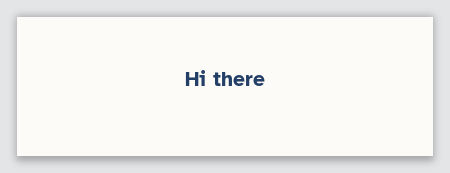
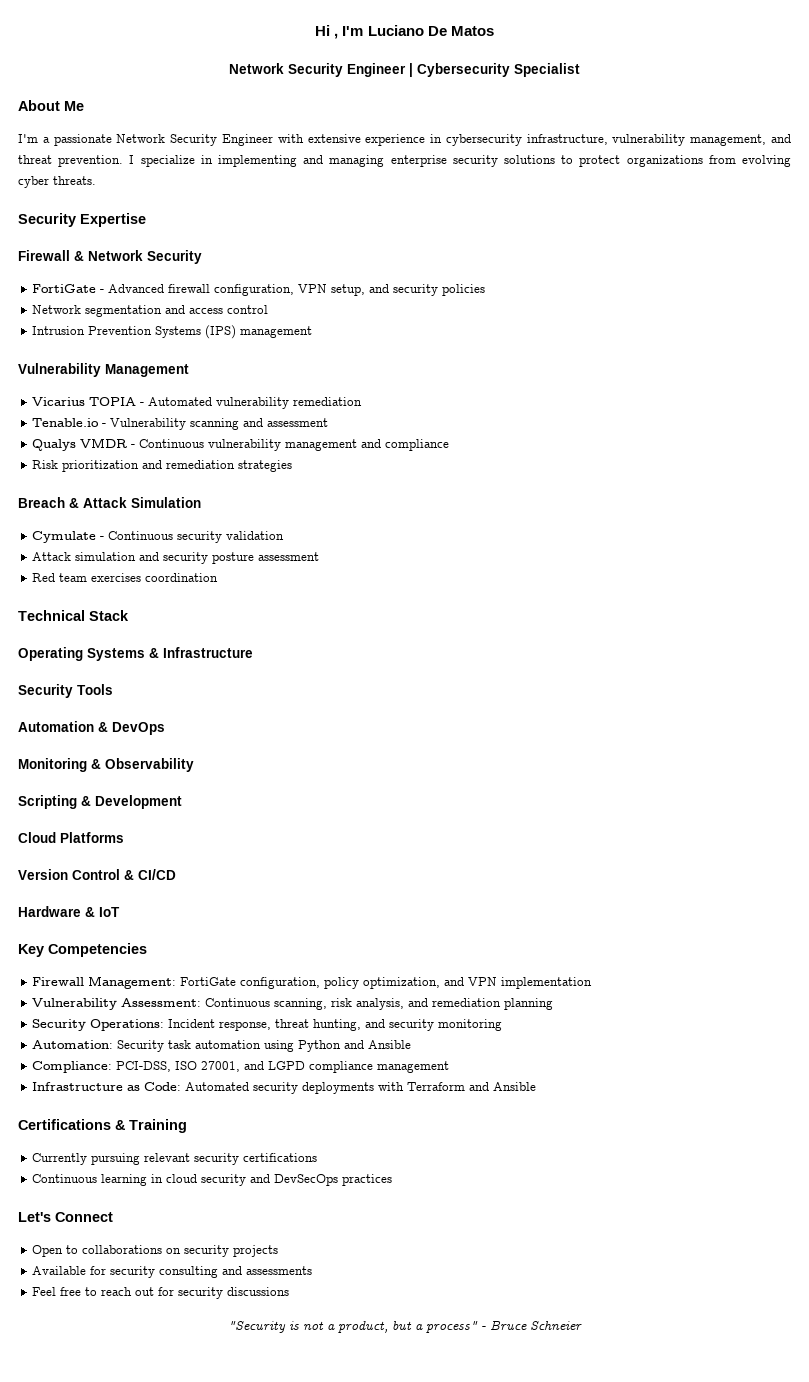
- Hi there
+ Hi , I'm Luciano De Matos
+ Network Security Engineer | Cybersecurity Specialist
+ About Me
+ I'm a passionate Network Security Engineer with extensive experience in cybersecurity infrastructure, vulnerability management, and threat prevention. I specialize in implementing and managing enterprise security solutions to protect organizations from evolving cyber threats.
+ Security Expertise
+ Firewall & Network Security
+ FortiGate - Advanced firewall configuration, VPN setup, and security policies
+ Network segmentation and access control
+ Intrusion Prevention Systems (IPS) management
+ Vulnerability Management
+ Vicarius TOPIA - Automated vulnerability remediation
+ Tenable.io - Vulnerability scanning and assessment
+ Qualys VMDR - Continuous vulnerability management and compliance
+ Risk prioritization and remediation strategies
+ Breach & Attack Simulation
+ Cymulate - Continuous security validation
+ Attack simulation and security posture assessment
+ Red team exercises coordination
+ Technical Stack
+ Operating Systems & Infrastructure
+ Security Tools
+ Automation & DevOps
+ Monitoring & Observability
+ Scripting & Development
+ Cloud Platforms
+ Version Control & CI/CD
+ Hardware & IoT
+ Key Competencies
+ Firewall Management: FortiGate configuration, policy optimization, and VPN implementation
+ Vulnerability Assessment: Continuous scanning, risk analysis, and remediation planning
+ Security Operations: Incident response, threat hunting, and security monitoring
+ Automation: Security task automation using Python and Ansible
+ Compliance: PCI-DSS, ISO 27001, and LGPD compliance management
+ Infrastructure as Code: Automated security deployments with Terraform and Ansible
+ Certifications & Training
+ Currently pursuing relevant security certifications
+ Continuous learning in cloud security and DevSecOps practices
+ Let's Connect
+ Open to collaborations on security projects
+ Available for security consulting and assessments
+ Feel free to reach out for security discussions
+ "Security is not a product, but a process" - Bruce Schneier

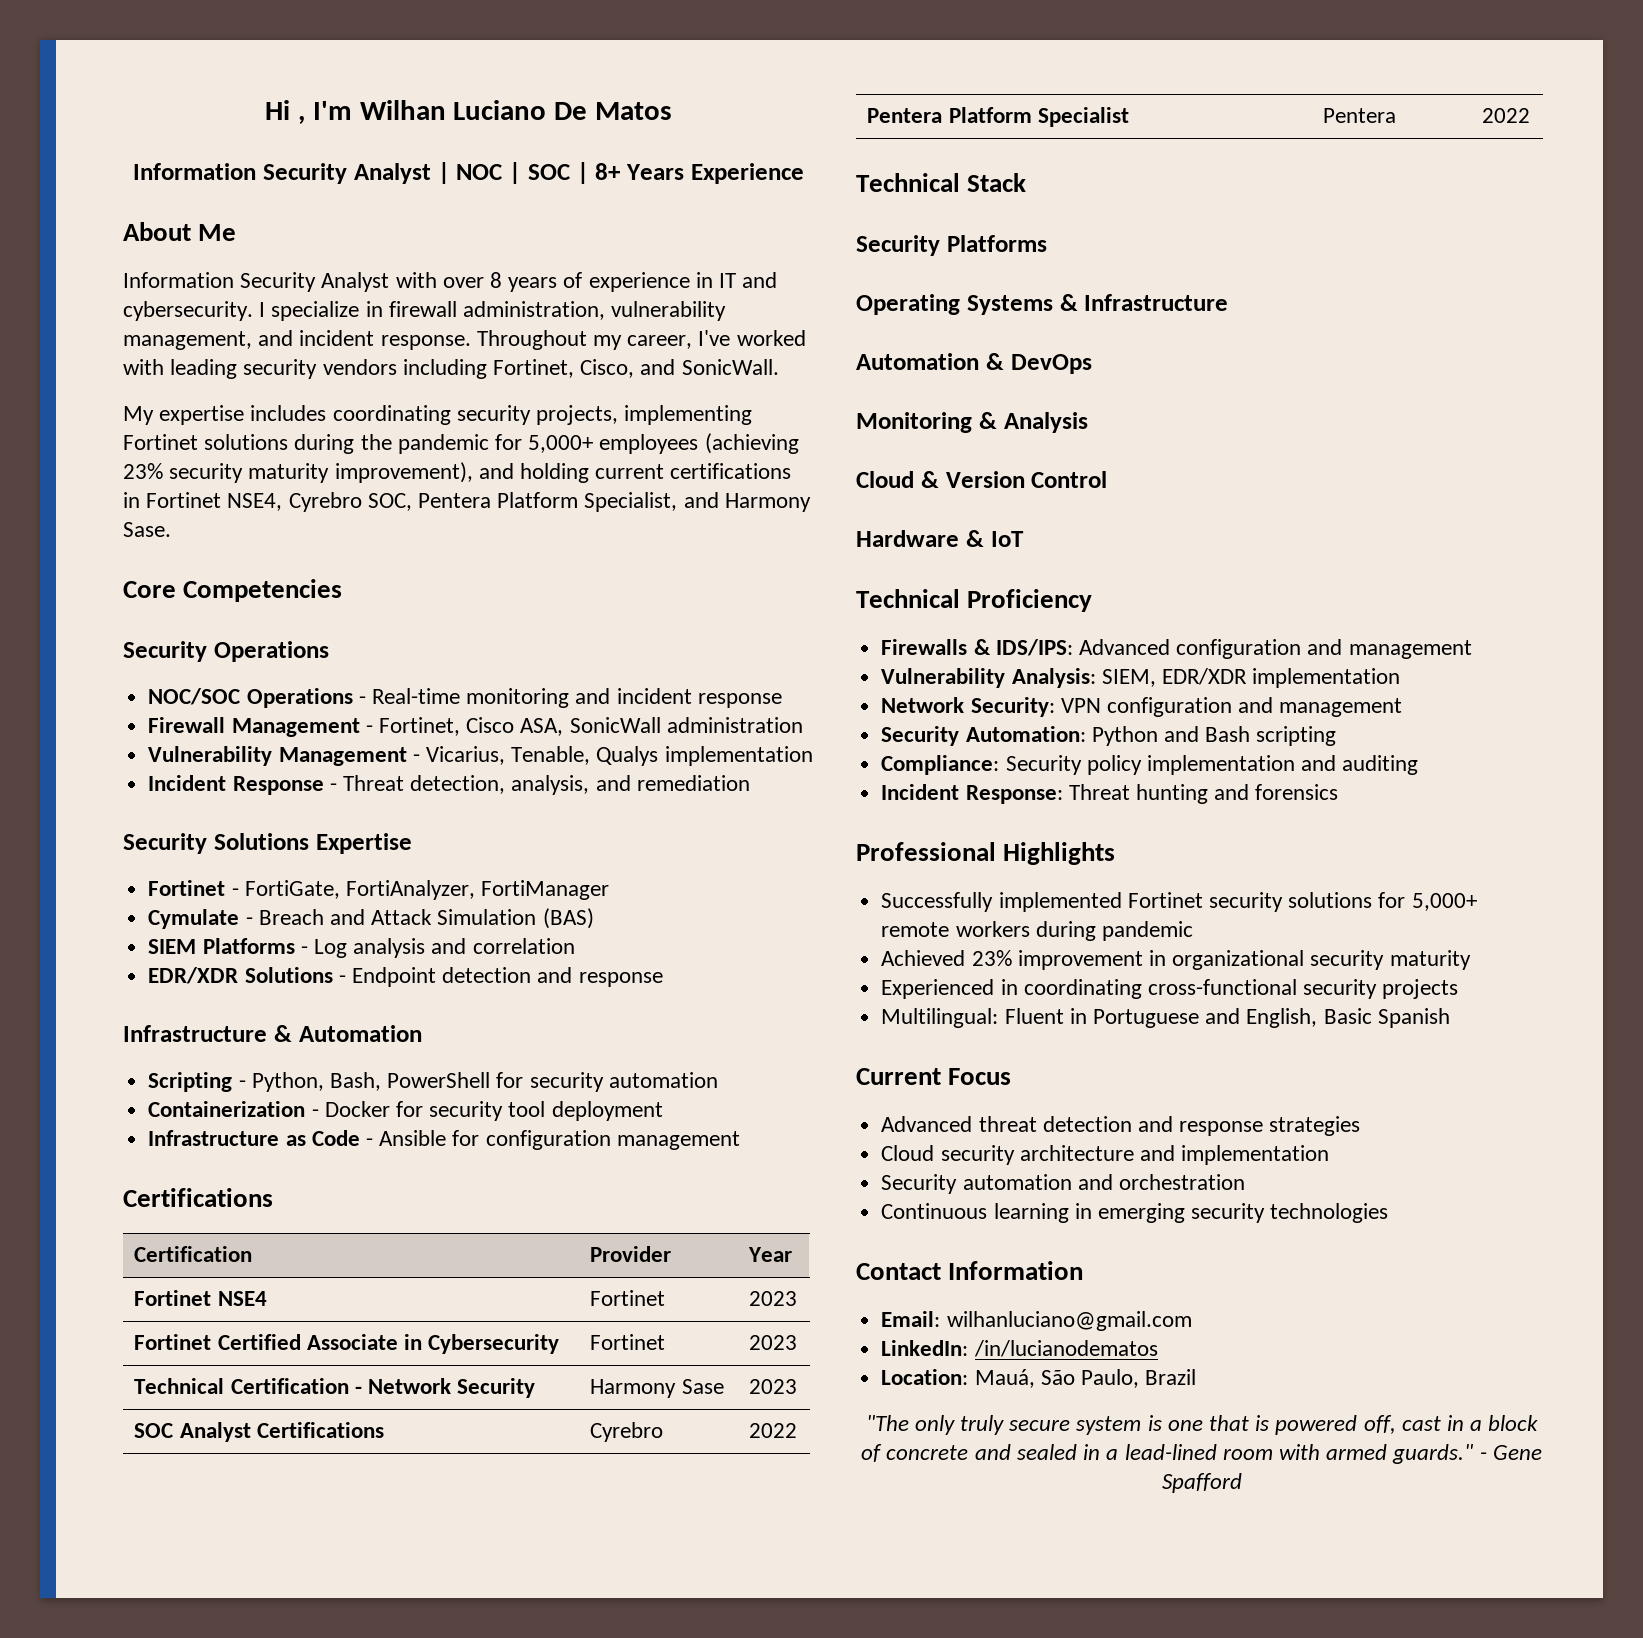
- Hi , I'm Luciano De Matos
+ Hi , I'm Wilhan Luciano De Matos
- Network Security Engineer | Cybersecurity Specialist
+ Information Security Analyst | NOC | SOC | 8+ Years Experience
  About Me
- I'm a passionate Network Security Engineer with extensive experience in cybersecurity infrastructure, vulnerability management, and threat prevention. I specialize in implementing and managing enterprise security solutions to protect organizations from evolving cyber threats.
- Security Expertise
- Firewall & Network Security
- FortiGate - Advanced firewall configuration, VPN setup, and security policies
- Network segmentation and access control
- Intrusion Prevention Systems (IPS) management
- Vulnerability Management
- Vicarius TOPIA - Automated vulnerability remediation
- Tenable.io - Vulnerability scanning and assessment
- Qualys VMDR - Continuous vulnerability management and compliance
- Risk prioritization and remediation strategies
- Breach & Attack Simulation
- Cymulate - Continuous security validation
- Attack simulation and security posture assessment
- Red team exercises coordination
+ Information Security Analyst with over 8 years of experience in IT and cybersecurity. I specialize in firewall administration, vulnerability management, and incident response. Throughout my career, I've worked with leading security vendors including Fortinet, Cisco, and SonicWall.
+ My expertise includes coordinating security projects, implementing Fortinet solutions during the pandemic for 5,000+ employees (achieving 23% security maturity improvement), and holding current certifications in Fortinet NSE4, Cyrebro SOC, Pentera Platform Specialist, and Harmony Sase.
+ Core Competencies
+ Security Operations
+ NOC/SOC Operations - Real-time monitoring and incident response
+ Firewall Management - Fortinet, Cisco ASA, SonicWall administration
+ Vulnerability Management - Vicarius, Tenable, Qualys implementation
+ Incident Response - Threat detection, analysis, and remediation
+ Security Solutions Expertise
+ Fortinet - FortiGate, FortiAnalyzer, FortiManager
+ Cymulate - Breach and Attack Simulation (BAS)
+ SIEM Platforms - Log analysis and correlation
+ EDR/XDR Solutions - Endpoint detection and response
+ Infrastructure & Automation
+ Scripting - Python, Bash, PowerShell for security automation
+ Containerization - Docker for security tool deployment
+ Infrastructure as Code - Ansible for configuration management
+ Certifications
+ Certification | Provider | Year
+ Fortinet NSE4 | Fortinet | 2023
+ Fortinet Certified Associate in Cybersecurity | Fortinet | 2023
+ Technical Certification - Network Security | Harmony Sase | 2023
+ SOC Analyst Certifications | Cyrebro | 2022
+ Pentera Platform Specialist | Pentera | 2022
+ Security Platforms
- Security Tools
- Monitoring & Observability
- Scripting & Development
- Cloud Platforms
- Version Control & CI/CD
+ Monitoring & Analysis
+ Cloud & Version Control
- Key Competencies
- Firewall Management: FortiGate configuration, policy optimization, and VPN implementation
- Vulnerability Assessment: Continuous scanning, risk analysis, and remediation planning
- Security Operations: Incident response, threat hunting, and security monitoring
- Automation: Security task automation using Python and Ansible
- Compliance: PCI-DSS, ISO 27001, and LGPD compliance management
- Infrastructure as Code: Automated security deployments with Terraform and Ansible
- Certifications & Training
- Currently pursuing relevant security certifications
- Continuous learning in cloud security and DevSecOps practices
- Let's Connect
- Open to collaborations on security projects
- Available for security consulting and assessments
- Feel free to reach out for security discussions
- "Security is not a product, but a process" - Bruce Schneier
+ Technical Proficiency
+ Firewalls & IDS/IPS: Advanced configuration and management
+ Vulnerability Analysis: SIEM, EDR/XDR implementation
+ Network Security: VPN configuration and management
+ Security Automation: Python and Bash scripting
+ Compliance: Security policy implementation and auditing
+ Incident Response: Threat hunting and forensics
+ Professional Highlights
+ Successfully implemented Fortinet security solutions for 5,000+ remote workers during pandemic
+ Achieved 23% improvement in organizational security maturity
+ Experienced in coordinating cross-functional security projects
+ Multilingual: Fluent in Portuguese and English, Basic Spanish
+ Current Focus
+ Advanced threat detection and response strategies
+ Cloud security architecture and implementation
+ Security automation and orchestration
+ Continuous learning in emerging security technologies
+ Contact Information
+ Email: wilhanluciano@gmail.com
+ LinkedIn: /in/lucianodematos
+ Location: Mauá, São Paulo, Brazil
+ "The only truly secure system is one that is powered off, cast in a block of concrete and sealed in a lead-lined room with armed guards." - Gene Spafford

